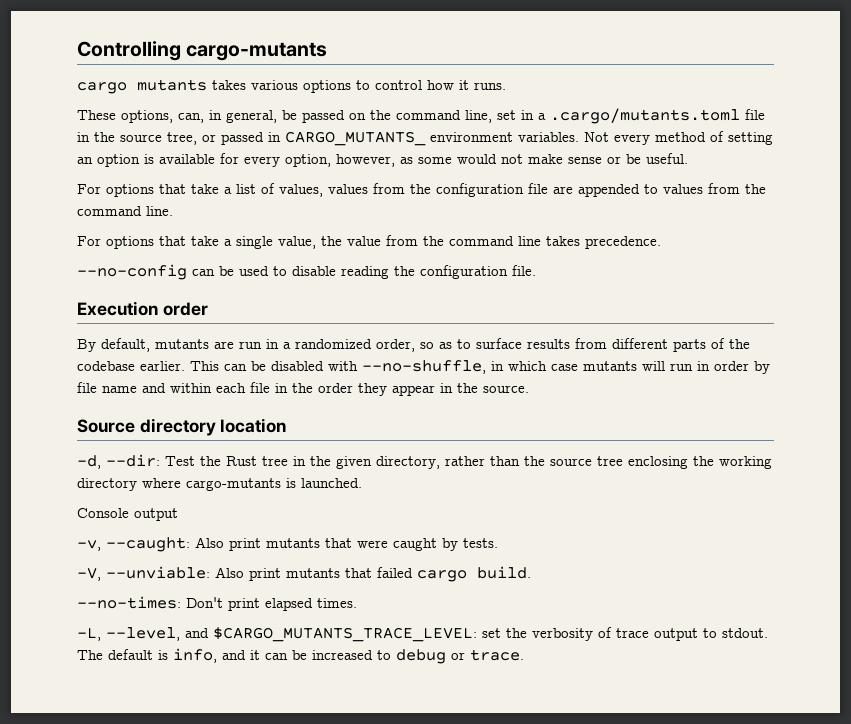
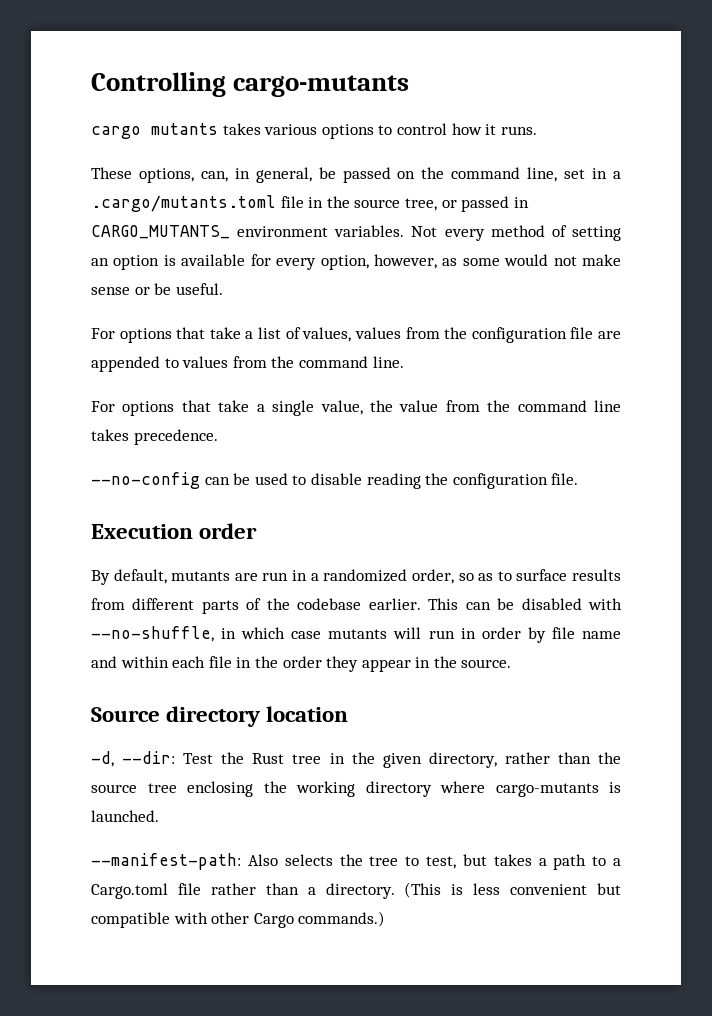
- Console output
- -v, --caught: Also print mutants that were caught by tests.
- -V, --unviable: Also print mutants that failed cargo build.
- --no-times: Don't print elapsed times.
- -L, --level, and $CARGO_MUTANTS_TRACE_LEVEL: set the verbosity of trace output to stdout. The default is info, and it can be increased to debug or trace.
+ --manifest-path: Also selects the tree to test, but takes a path to a Cargo.toml file rather than a directory. (This is less convenient but compatible with other Cargo commands.)

